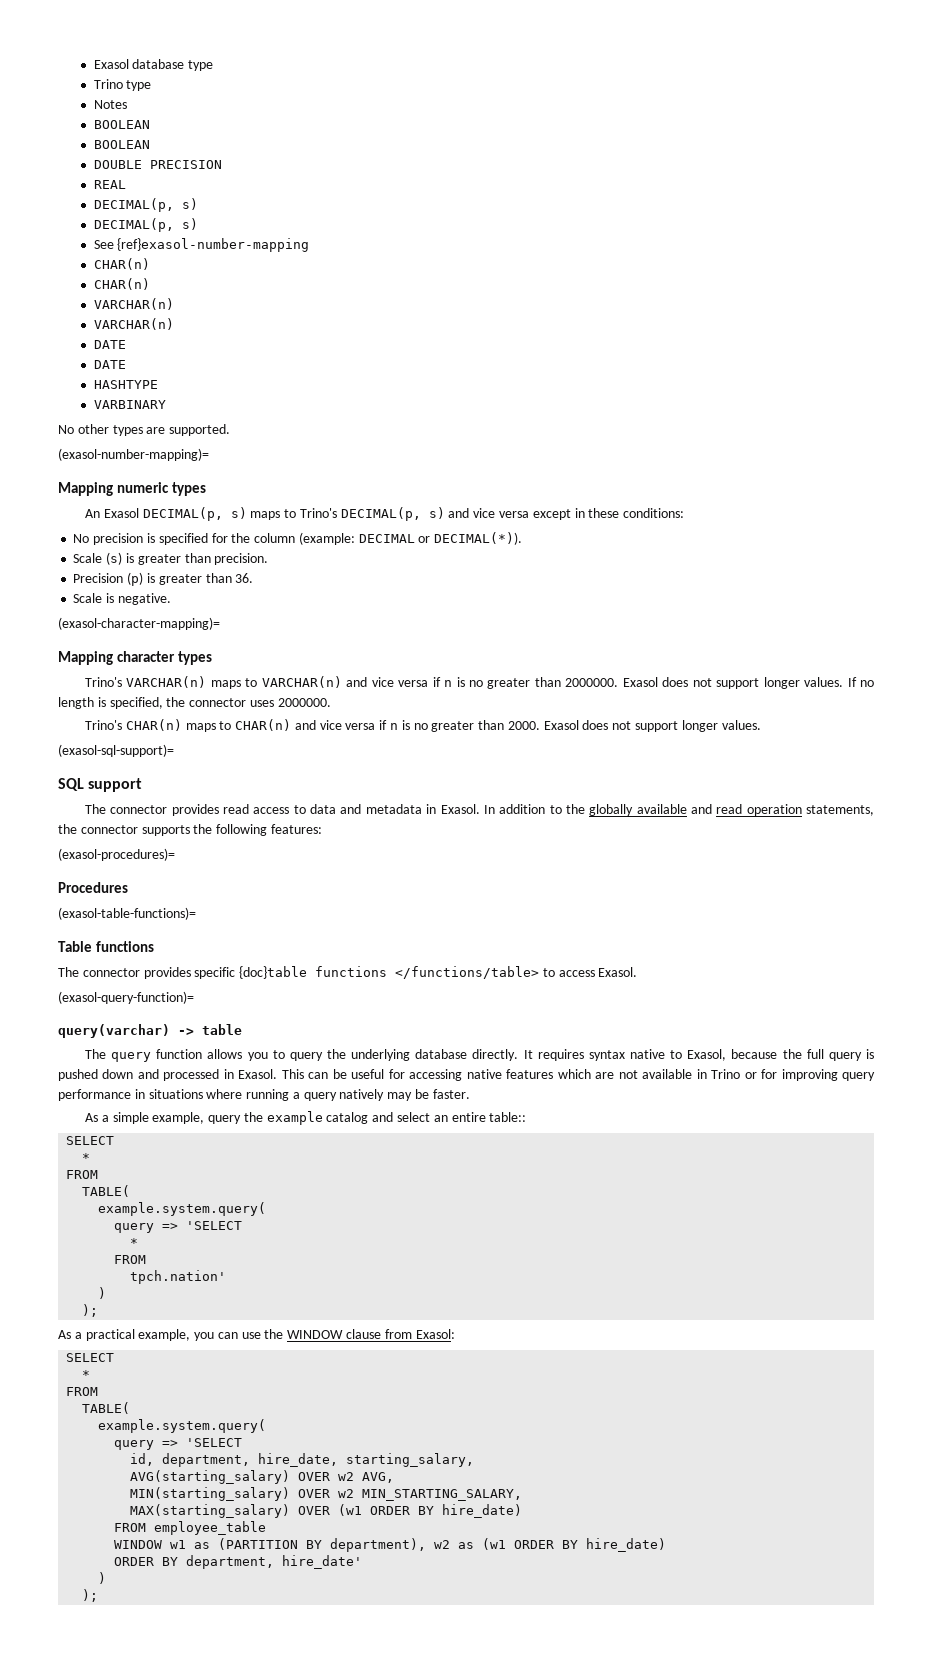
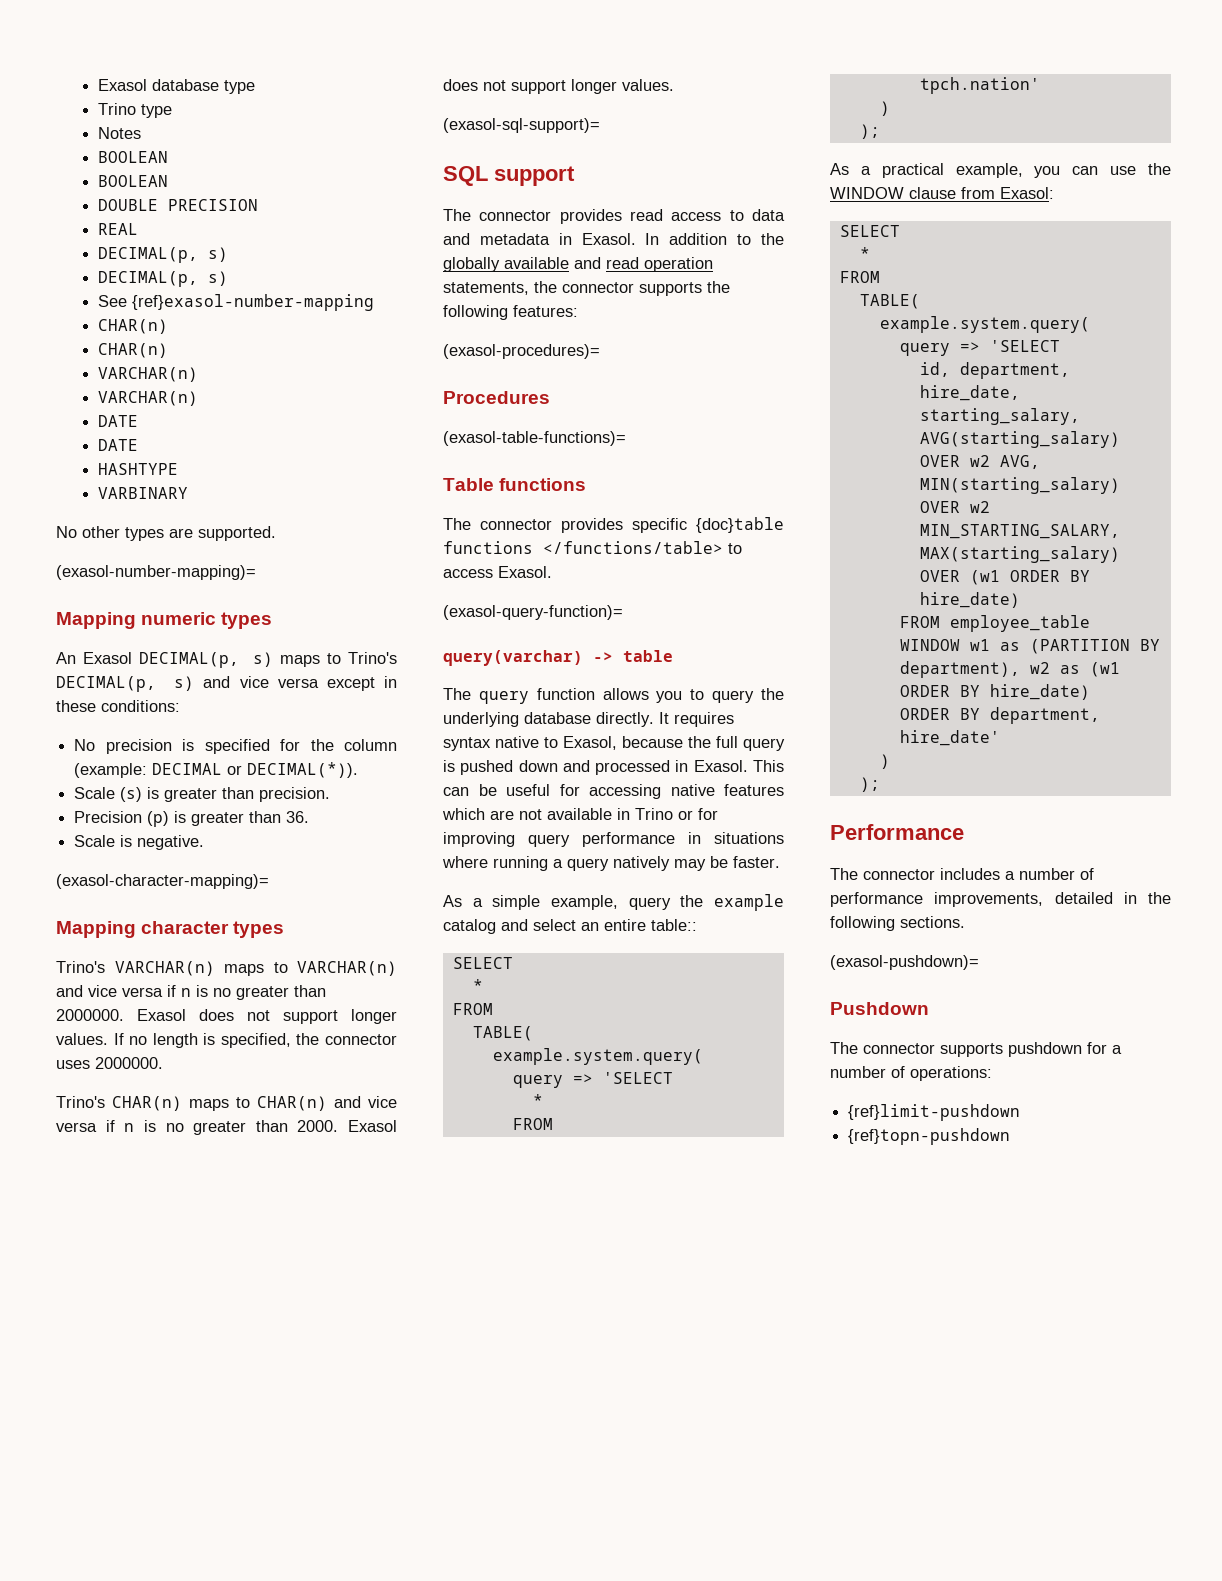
+ Performance
+ The connector includes a number of performance improvements, detailed in the following sections.
+ (exasol-pushdown)=
+ Pushdown
+ The connector supports pushdown for a number of operations:
+ {ref}limit-pushdown
+ {ref}topn-pushdown

